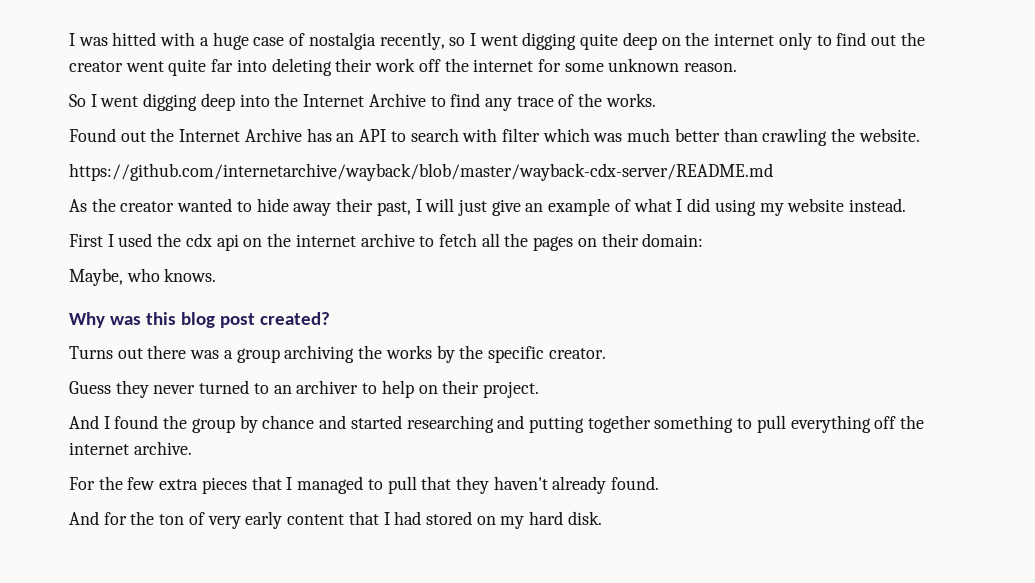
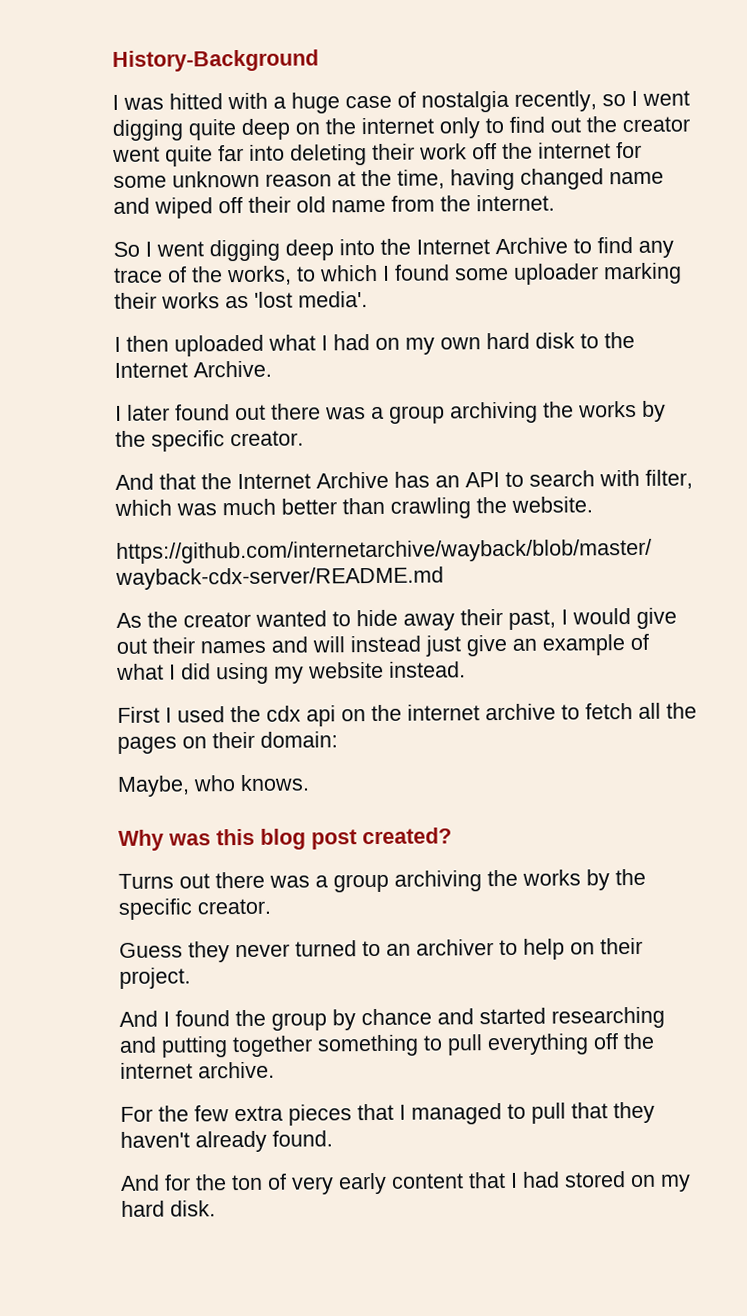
+ History-Background
- I was hitted with a huge case of nostalgia recently, so I went digging quite deep on the internet only to find out the creator went quite far into deleting their work off the internet for some unknown reason.
+ I was hitted with a huge case of nostalgia recently, so I went digging quite deep on the internet only to find out the creator went quite far into deleting their work off the internet for some unknown reason at the time, having changed name and wiped off their old name from the internet.
- So I went digging deep into the Internet Archive to find any trace of the works.
- Found out the Internet Archive has an API to search with filter which was much better than crawling the website.
+ So I went digging deep into the Internet Archive to find any trace of the works, to which I found some uploader marking their works as 'lost media'.
+ I then uploaded what I had on my own hard disk to the Internet Archive.
+ I later found out there was a group archiving the works by the specific creator.
+ And that the Internet Archive has an API to search with filter, which was much better than crawling the website.
- As the creator wanted to hide away their past, I will just give an example of what I did using my website instead.
+ As the creator wanted to hide away their past, I would give out their names and will instead just give an example of what I did using my website instead.

